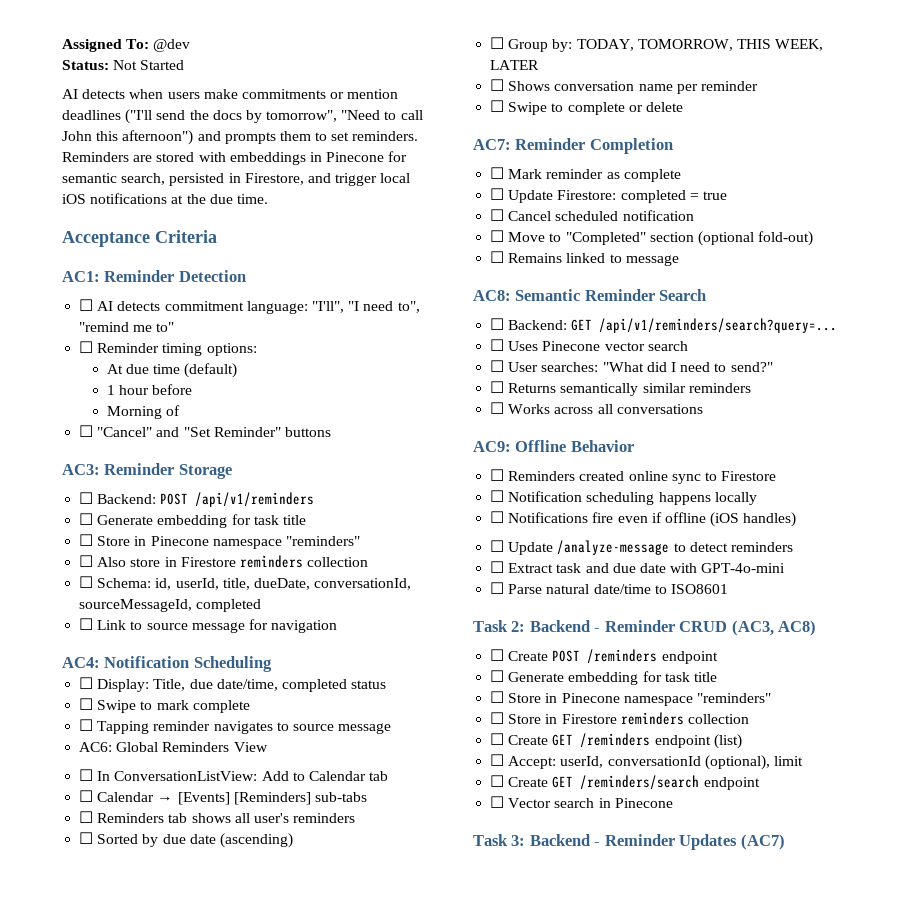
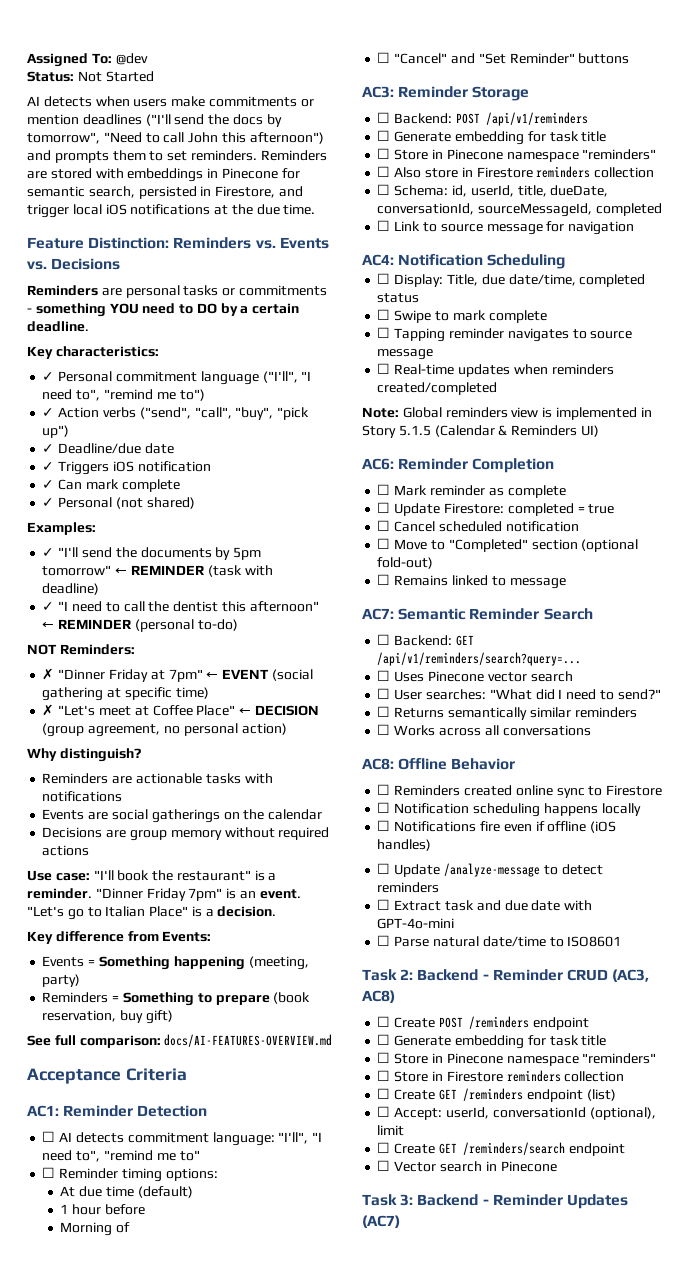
+ Feature Distinction: Reminders vs. Events vs. Decisions
+ Reminders are personal tasks or commitments - something YOU need to DO by a certain deadline.
+ Key characteristics:
+ ✓ Personal commitment language ("I'll", "I need to", "remind me to")
+ ✓ Action verbs ("send", "call", "buy", "pick up")
+ ✓ Deadline/due date
+ ✓ Triggers iOS notification
+ ✓ Can mark complete
+ ✓ Personal (not shared)
+ Examples:
+ ✓ "I'll send the documents by 5pm tomorrow" ← REMINDER (task with deadline)
+ ✓ "I need to call the dentist this afternoon" ← REMINDER (personal to-do)
+ NOT Reminders:
+ ✗ "Dinner Friday at 7pm" ← EVENT (social gathering at specific time)
+ ✗ "Let's meet at Coffee Place" ← DECISION (group agreement, no personal action)
+ Why distinguish?
+ Reminders are actionable tasks with notifications
+ Events are social gatherings on the calendar
+ Decisions are group memory without required actions
+ Use case: "I'll book the restaurant" is a reminder. "Dinner Friday 7pm" is an event. "Let's go to Italian Place" is a decision.
+ Key difference from Events:
+ Events = Something happening (meeting, party)
+ Reminders = Something to prepare (book reservation, buy gift)
+ See full comparison: docs/AI-FEATURES-OVERVIEW.md
- AC6: Global Reminders View
- ☐ In ConversationListView: Add to Calendar tab
- ☐ Calendar → [Events] [Reminders] sub-tabs
- ☐ Reminders tab shows all user's reminders
- ☐ Sorted by due date (ascending)
- ☐ Group by: TODAY, TOMORROW, THIS WEEK, LATER
- ☐ Shows conversation name per reminder
- ☐ Swipe to complete or delete
- AC7: Reminder Completion
+ ☐ Real-time updates when reminders created/completed
+ Note: Global reminders view is implemented in Story 5.1.5 (Calendar & Reminders UI)
+ AC6: Reminder Completion
- AC8: Semantic Reminder Search
+ AC7: Semantic Reminder Search
- AC9: Offline Behavior
+ AC8: Offline Behavior

